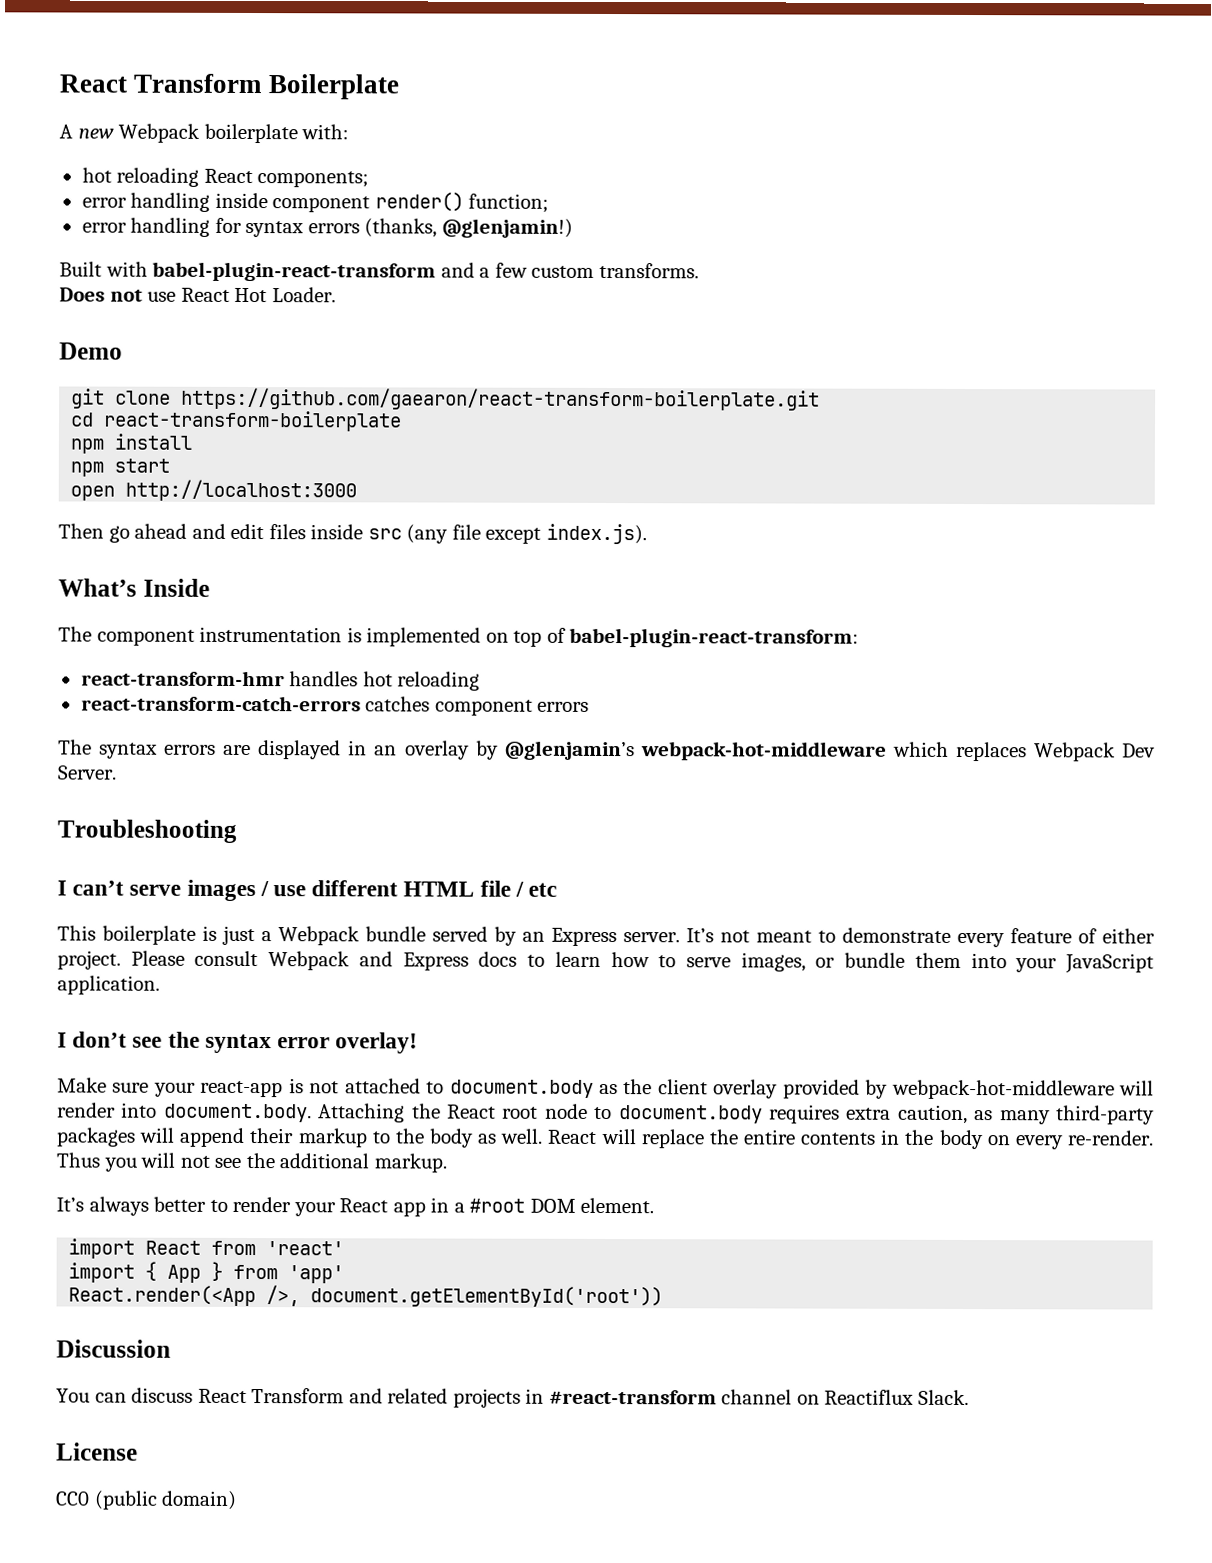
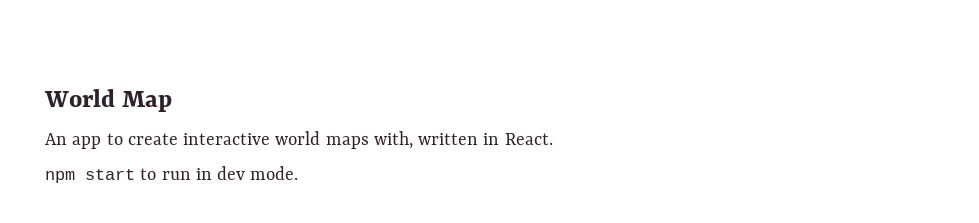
- React Transform Boilerplate
- A new Webpack boilerplate with:
- hot reloading React components;
- error handling inside component render() function;
- error handling for syntax errors (thanks, @glenjamin!)
- Built with babel-plugin-react-transform and a few custom transforms.
- Does not use React Hot Loader.
- Demo
- git clone https://github.com/gaearon/react-transform-boilerplate.git
- cd react-transform-boilerplate
- npm install
- npm start
- open http://localhost:3000
- Then go ahead and edit files inside src (any file except index.js).
- What’s Inside
- The component instrumentation is implemented on top of babel-plugin-react-transform:
- react-transform-hmr handles hot reloading
- react-transform-catch-errors catches component errors
- The syntax errors are displayed in an overlay by @glenjamin’s webpack-hot-middleware which replaces Webpack Dev Server.
- Troubleshooting
- I can’t serve images / use different HTML file / etc
- This boilerplate is just a Webpack bundle served by an Express server. It’s not meant to demonstrate every feature of either project. Please consult Webpack and Express docs to learn how to serve images, or bundle them into your JavaScript application.
- I don’t see the syntax error overlay!
- Make sure your react-app is not attached to document.body as the client overlay provided by webpack-hot-middleware will render into document.body. Attaching the React root node to document.body requires extra caution, as many third-party packages will append their markup to the body as well. React will replace the entire contents in the body on every re-render. Thus you will not see the additional markup.
- It’s always better to render your React app in a #root DOM element.
- import React from 'react'
- import { App } from 'app'
- React.render(<App />, document.getElementById('root'))
- Discussion
- You can discuss React Transform and related projects in #react-transform channel on Reactiflux Slack.
- License
- CC0 (public domain)
+ World Map
+ An app to create interactive world maps with, written in React.
+ npm start to run in dev mode.

